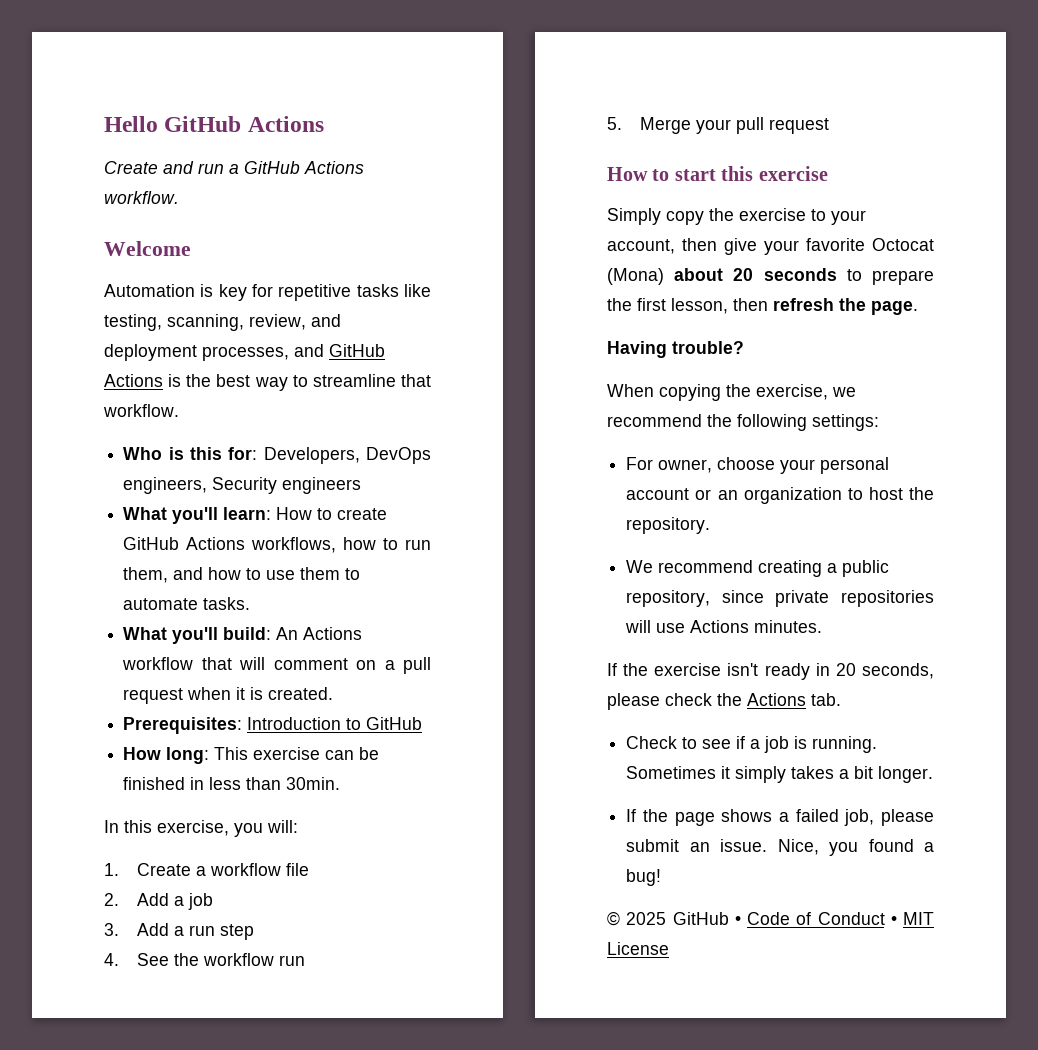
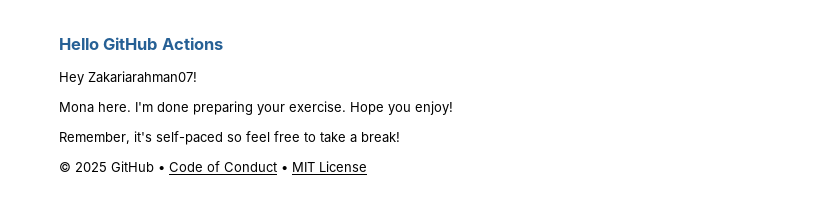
- Create and run a GitHub Actions workflow.
- Welcome
- Automation is key for repetitive tasks like testing, scanning, review, and deployment processes, and GitHub Actions is the best way to streamline that workflow.
- Who is this for: Developers, DevOps engineers, Security engineers
- What you'll learn: How to create GitHub Actions workflows, how to run them, and how to use them to automate tasks.
- What you'll build: An Actions workflow that will comment on a pull request when it is created.
- Prerequisites: Introduction to GitHub
- How long: This exercise can be finished in less than 30min.
- In this exercise, you will:
- 1. Create a workflow file
- 2. Add a job
- 3. Add a run step
- 4. See the workflow run
- 5. Merge your pull request
- How to start this exercise
- Simply copy the exercise to your account, then give your favorite Octocat (Mona) about 20 seconds to prepare the first lesson, then refresh the page.
- Having trouble?
- When copying the exercise, we recommend the following settings:
- For owner, choose your personal account or an organization to host the repository.
- We recommend creating a public repository, since private repositories will use Actions minutes.
- If the exercise isn't ready in 20 seconds, please check the Actions tab.
- Check to see if a job is running. Sometimes it simply takes a bit longer.
- If the page shows a failed job, please submit an issue. Nice, you found a bug!
+ Hey Zakariarahman07!
+ Mona here. I'm done preparing your exercise. Hope you enjoy!
+ Remember, it's self-paced so feel free to take a break!

